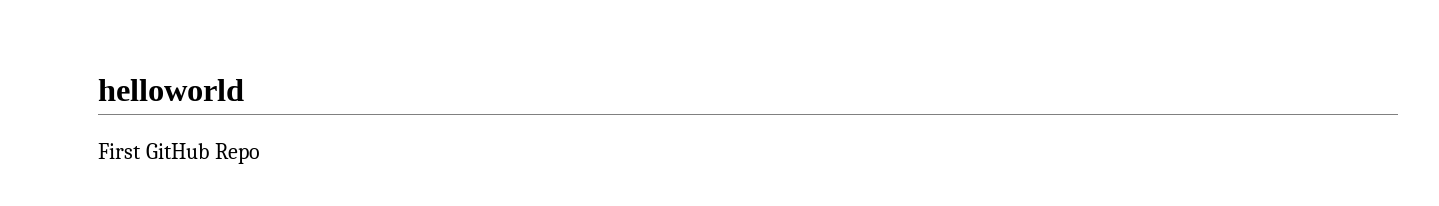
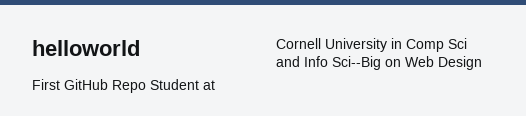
- First GitHub Repo
+ First GitHub Repo Student at Cornell University in Comp Sci and Info Sci--Big on Web Design

